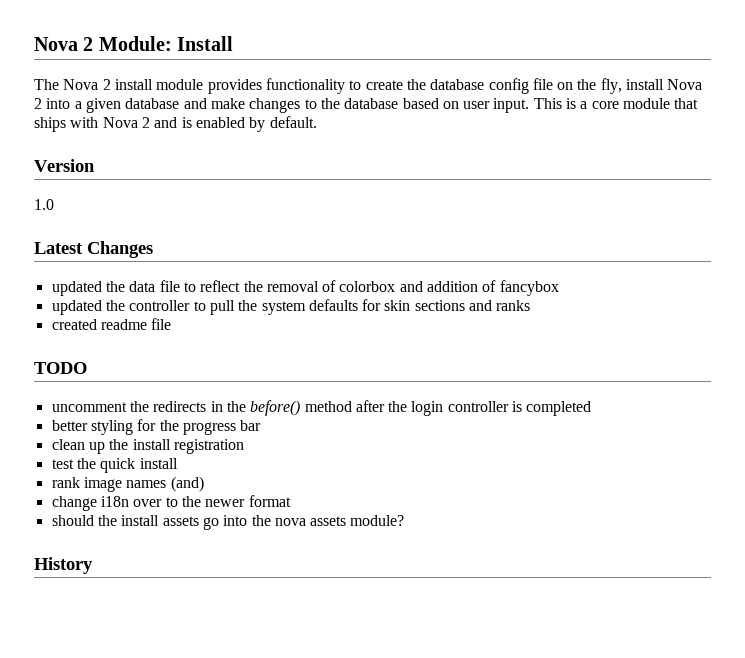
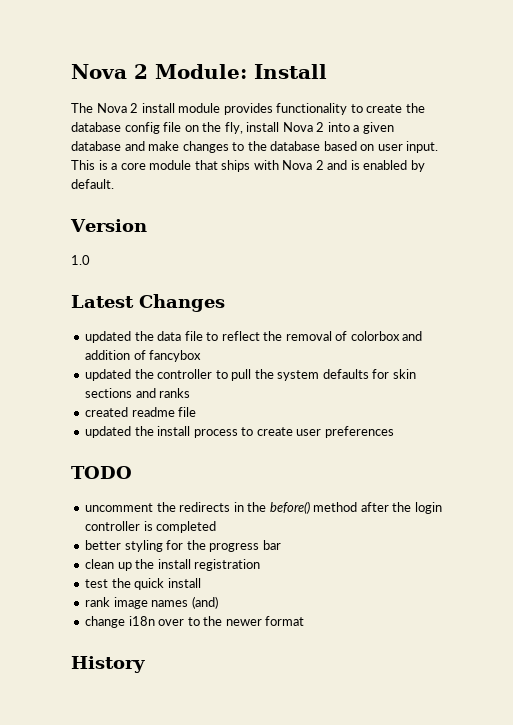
+ updated the install process to create user preferences
- should the install assets go into the nova assets module?

